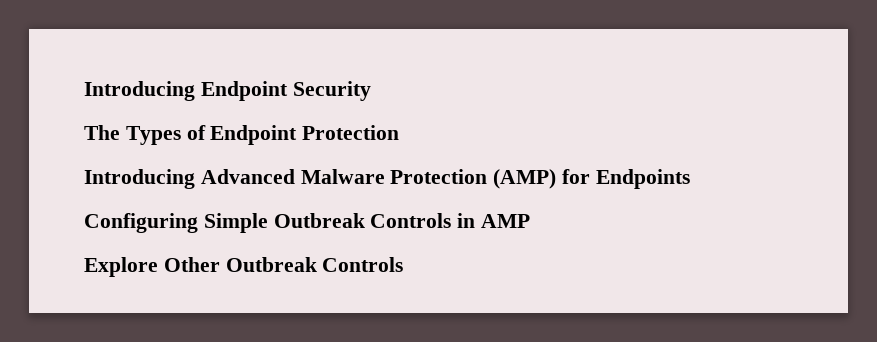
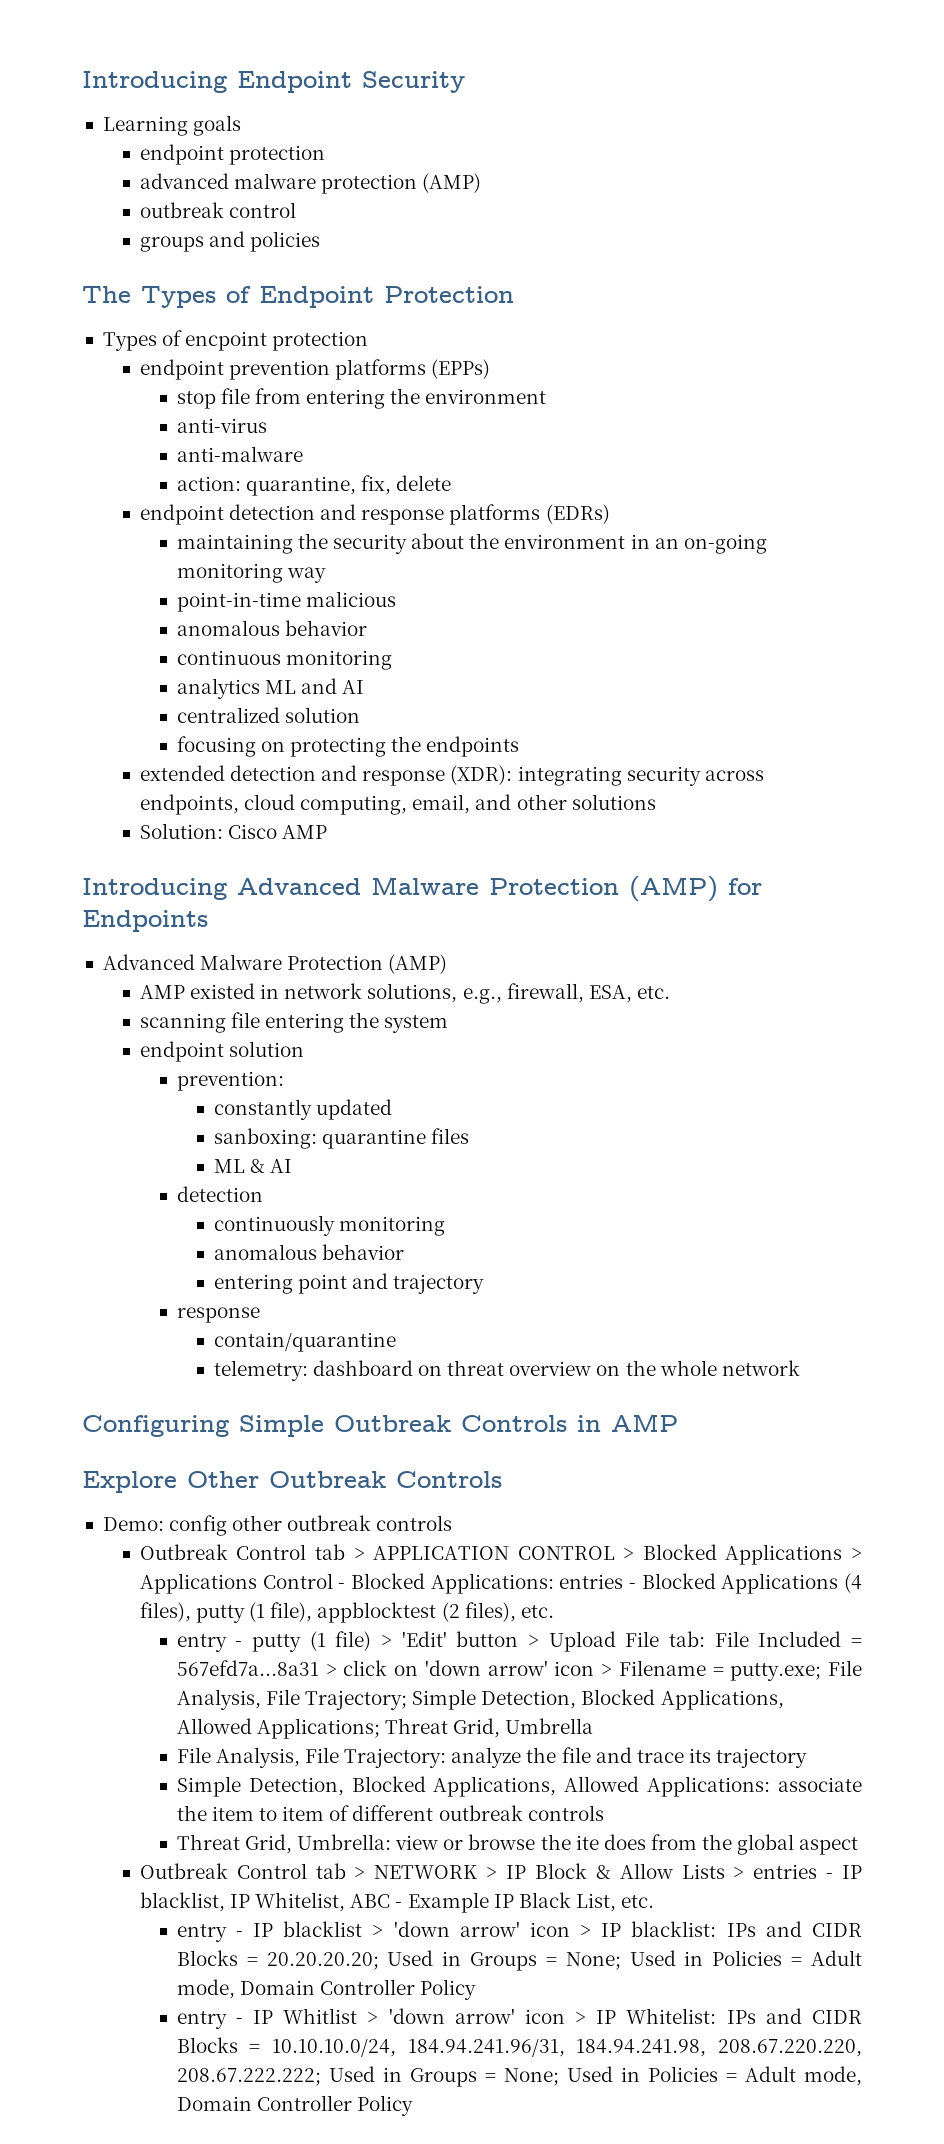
+ Learning goals
+ endpoint protection
+ advanced malware protection (AMP)
+ outbreak control
+ groups and policies
+ Types of encpoint protection
+ endpoint prevention platforms (EPPs)
+ stop file from entering the environment
+ anti-virus
+ anti-malware
+ action: quarantine, fix, delete
+ endpoint detection and response platforms (EDRs)
+ maintaining the security about the environment in an on-going monitoring way
+ point-in-time malicious
+ anomalous behavior
+ continuous monitoring
+ analytics ML and AI
+ centralized solution
+ focusing on protecting the endpoints
+ extended detection and response (XDR): integrating security across endpoints, cloud computing, email, and other solutions
+ Solution: Cisco AMP
  Introducing Advanced Malware Protection (AMP) for Endpoints
+ Advanced Malware Protection (AMP)
+ AMP existed in network solutions, e.g., firewall, ESA, etc.
+ scanning file entering the system
+ endpoint solution
+ prevention:
+ constantly updated
+ sanboxing: quarantine files
+ ML & AI
+ detection
+ continuously monitoring
+ anomalous behavior
+ entering point and trajectory
+ response
+ contain/quarantine
+ telemetry: dashboard on threat overview on the whole network
+ Demo: config other outbreak controls
+ Outbreak Control tab > APPLICATION CONTROL > Blocked Applications > Applications Control - Blocked Applications: entries - Blocked Applications (4 files), putty (1 file), appblocktest (2 files), etc.
+ entry - putty (1 file) > 'Edit' button > Upload File tab: File Included = 567efd7a...8a31 > click on 'down arrow' icon > Filename = putty.exe; File Analysis, File Trajectory; Simple Detection, Blocked Applications, Allowed Applications; Threat Grid, Umbrella
+ File Analysis, File Trajectory: analyze the file and trace its trajectory
+ Simple Detection, Blocked Applications, Allowed Applications: associate the item to item of different outbreak controls
+ Threat Grid, Umbrella: view or browse the ite does from the global aspect
+ Outbreak Control tab > NETWORK > IP Block & Allow Lists > entries - IP blacklist, IP Whitelist, ABC - Example IP Black List, etc.
+ entry - IP blacklist > 'down arrow' icon > IP blacklist: IPs and CIDR Blocks = 20.20.20.20; Used in Groups = None; Used in Policies = Adult mode, Domain Controller Policy
+ entry - IP Whitlist > 'down arrow' icon > IP Whitelist: IPs and CIDR Blocks = 10.10.10.0/24, 184.94.241.96/31, 184.94.241.98, 208.67.220.220, 208.67.222.222; Used in Groups = None; Used in Policies = Adult mode, Domain Controller Policy

